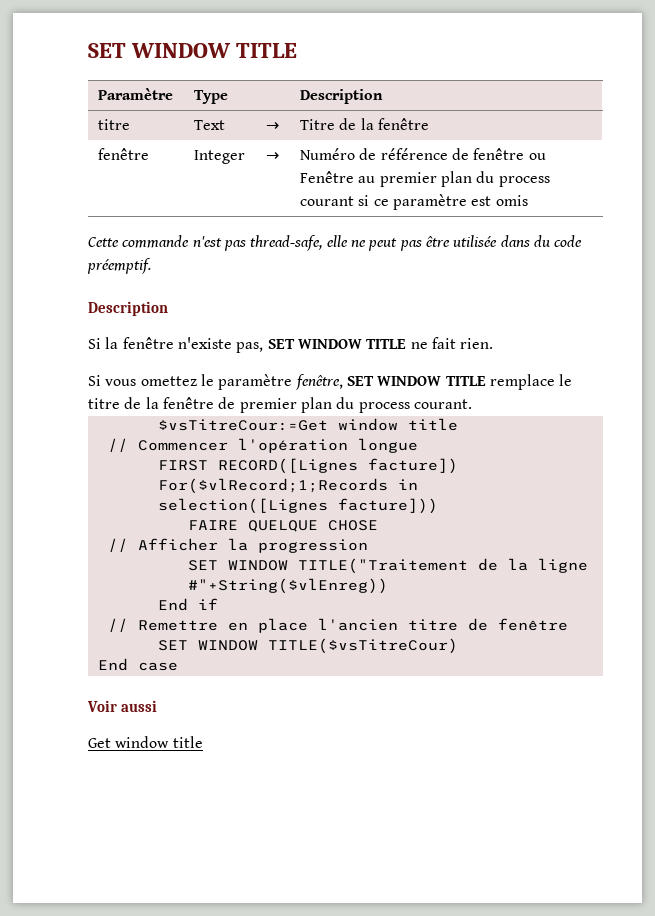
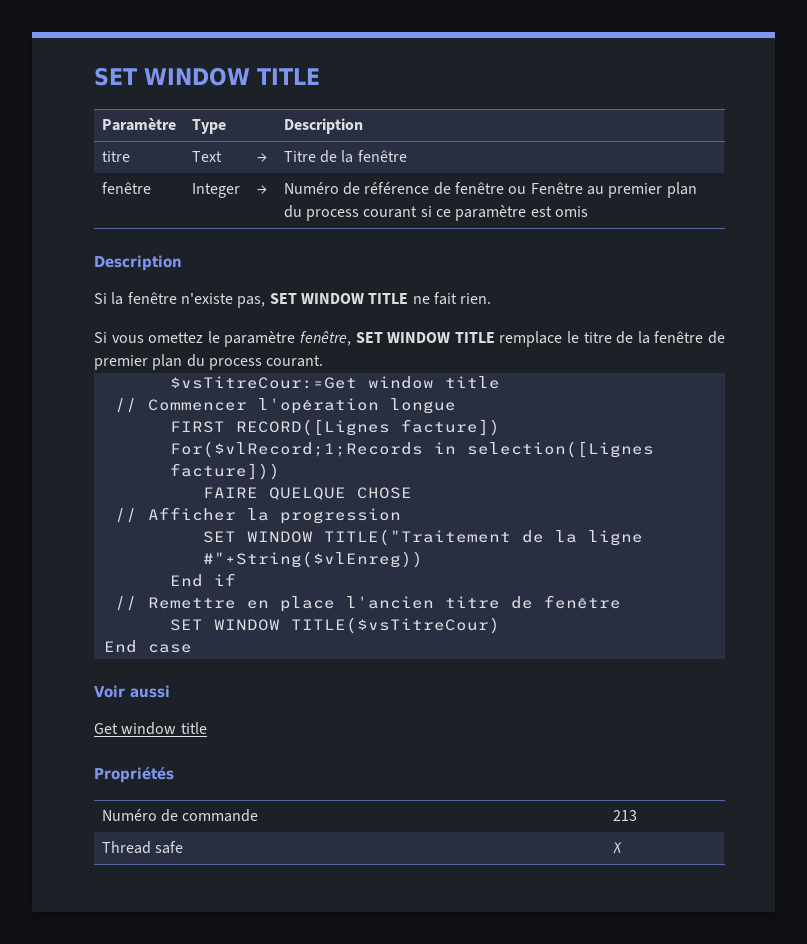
- Cette commande n'est pas thread-safe, elle ne peut pas être utilisée dans du code préemptif.
+ Propriétés
+ Numéro de commande | 213
+ Thread safe | ✗

